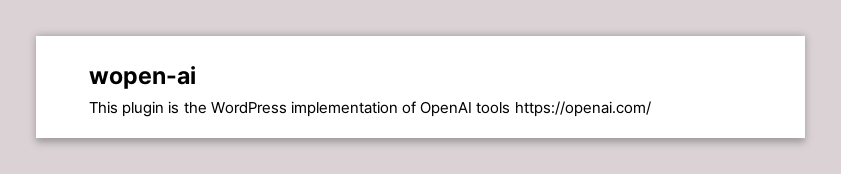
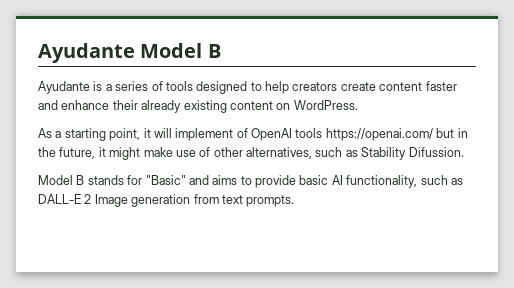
- wopen-ai
- This plugin is the WordPress implementation of OpenAI tools https://openai.com/
+ Ayudante Model B
+ Ayudante is a series of tools designed to help creators create content faster and enhance their already existing content on WordPress.
+ As a starting point, it will implement of OpenAI tools https://openai.com/ but in the future, it might make use of other alternatives, such as Stability Difussion.
+ Model B stands for "Basic" and aims to provide basic AI functionality, such as DALL-E 2 Image generation from text prompts.

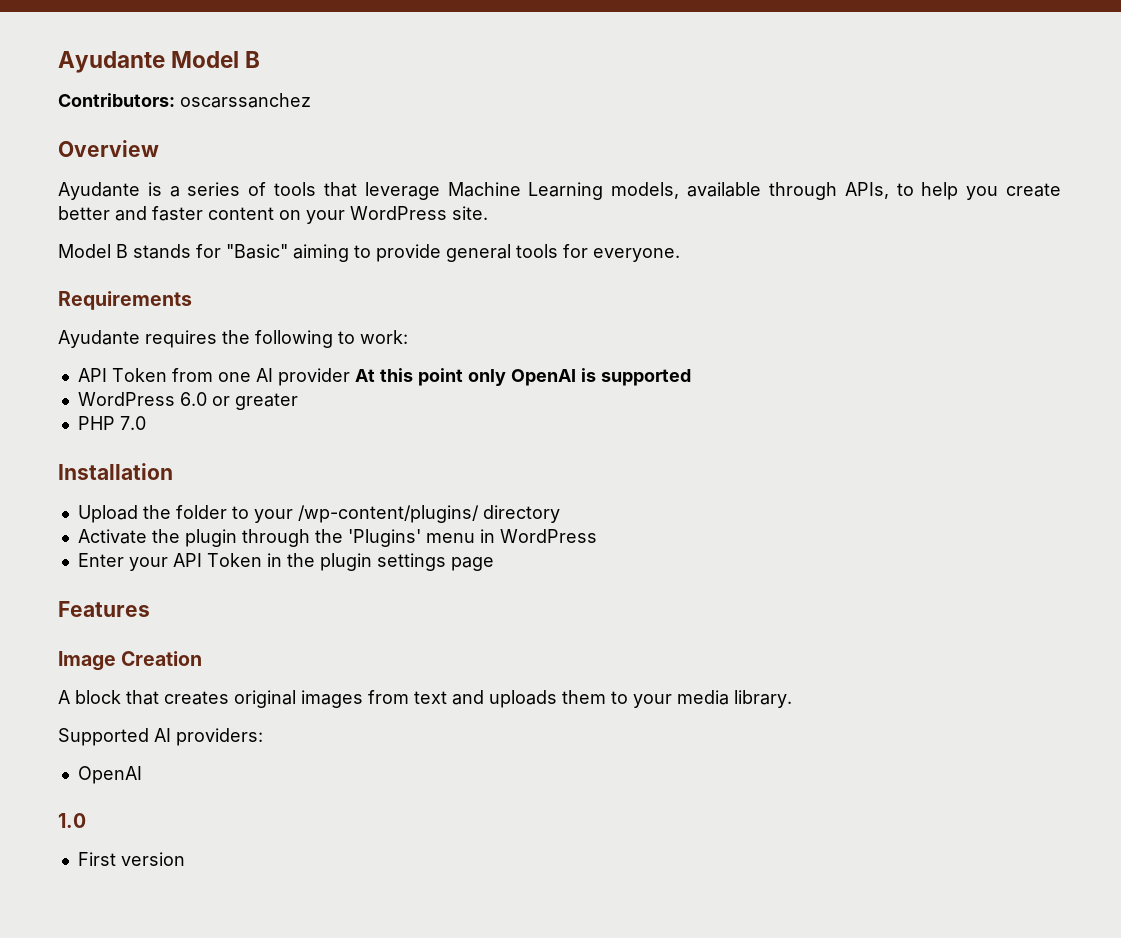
+ Contributors: oscarssanchez
+ Overview
- Ayudante is a series of tools designed to help creators create content faster and enhance their already existing content on WordPress.
- As a starting point, it will implement of OpenAI tools https://openai.com/ but in the future, it might make use of other alternatives, such as Stability Difussion.
+ Ayudante is a series of tools that leverage Machine Learning models, available through APIs, to help you create better and faster content on your WordPress site.
- Model B stands for "Basic" and aims to provide basic AI functionality, such as DALL-E 2 Image generation from text prompts.
+ Model B stands for "Basic" aiming to provide general tools for everyone.
+ Requirements
+ Ayudante requires the following to work:
+ API Token from one AI provider At this point only OpenAI is supported
+ WordPress 6.0 or greater
+ PHP 7.0
+ Installation
+ Upload the folder to your /wp-content/plugins/ directory
+ Activate the plugin through the 'Plugins' menu in WordPress
+ Enter your API Token in the plugin settings page
+ Features
+ Image Creation
+ A block that creates original images from text and uploads them to your media library.
+ Supported AI providers:
+ OpenAI
+ 1.0
+ First version

